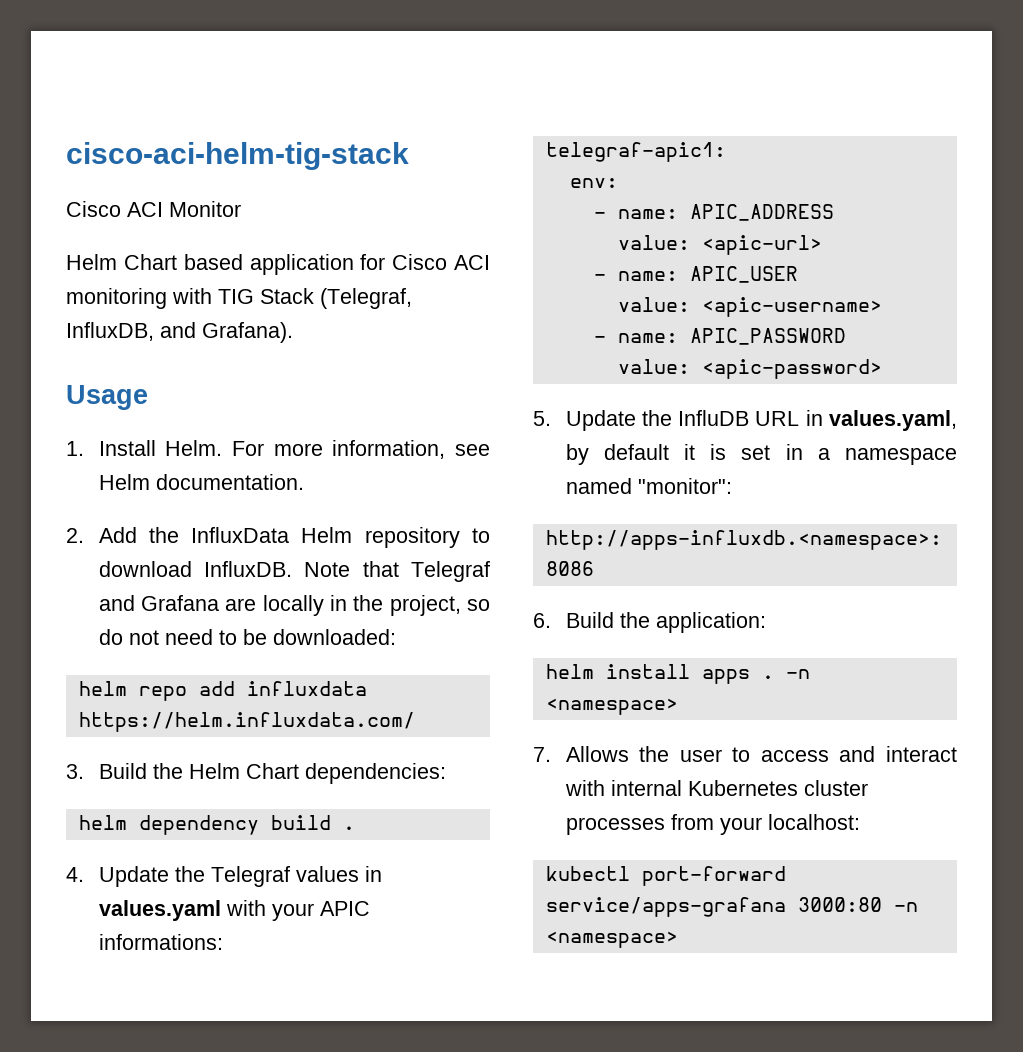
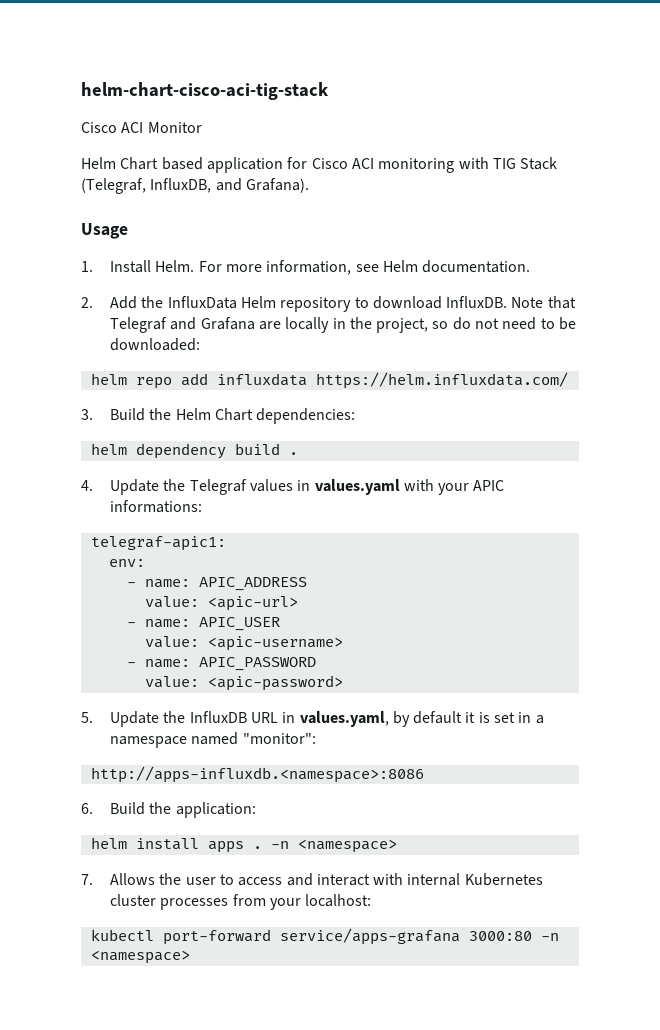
- cisco-aci-helm-tig-stack
+ helm-chart-cisco-aci-tig-stack
- 5. Update the InfluDB URL in values.yaml, by default it is set in a namespace named "monitor":
+ 5. Update the InfluxDB URL in values.yaml, by default it is set in a namespace named "monitor":

